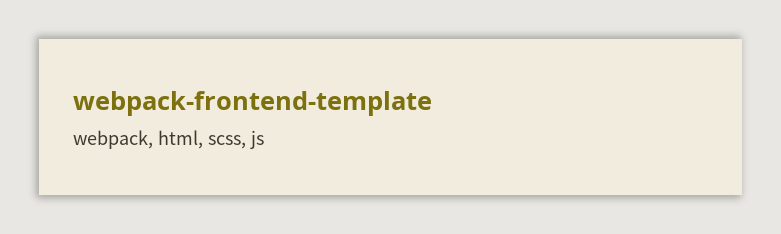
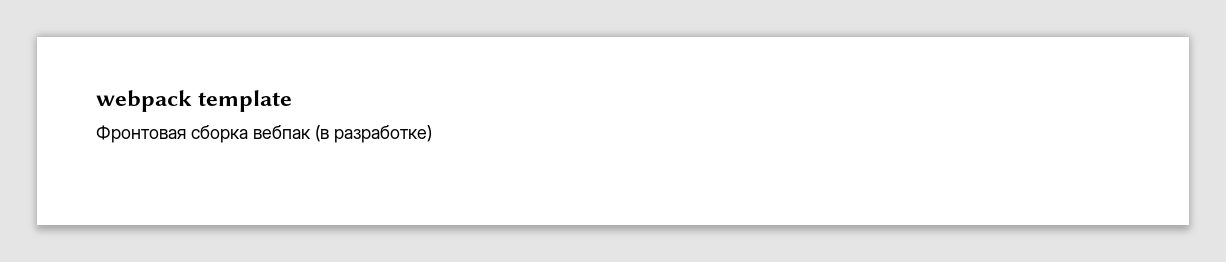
- webpack-frontend-template
- webpack, html, scss, js
+ webpack template
+ Фронтовая сборка вебпак (в разработке)

